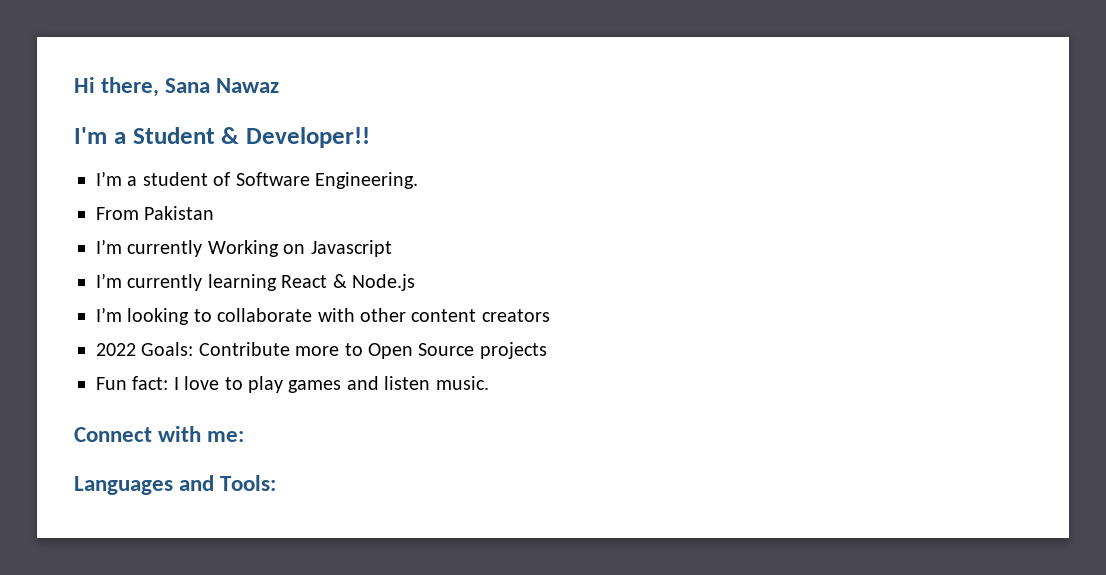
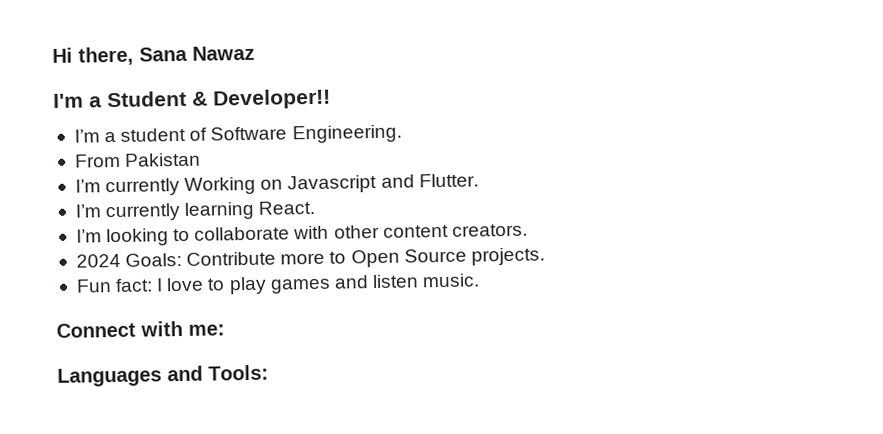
- I’m currently Working on Javascript
+ I’m currently Working on Javascript and Flutter.
- I’m currently learning React & Node.js
+ I’m currently learning React.
- I’m looking to collaborate with other content creators
- 2022 Goals: Contribute more to Open Source projects
+ I’m looking to collaborate with other content creators.
+ 2024 Goals: Contribute more to Open Source projects.

